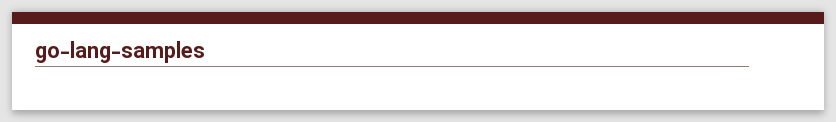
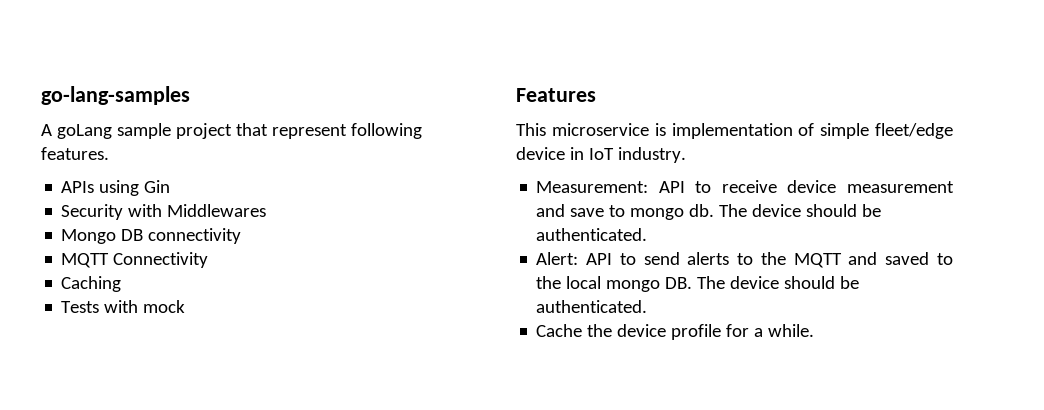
+ A goLang sample project that represent following features.
+ APIs using Gin
+ Security with Middlewares
+ Mongo DB connectivity
+ MQTT Connectivity
+ Caching
+ Tests with mock
+ Features
+ This microservice is implementation of simple fleet/edge device in IoT industry.
+ Measurement: API to receive device measurement and save to mongo db. The device should be authenticated.
+ Alert: API to send alerts to the MQTT and saved to the local mongo DB. The device should be authenticated.
+ Cache the device profile for a while.

